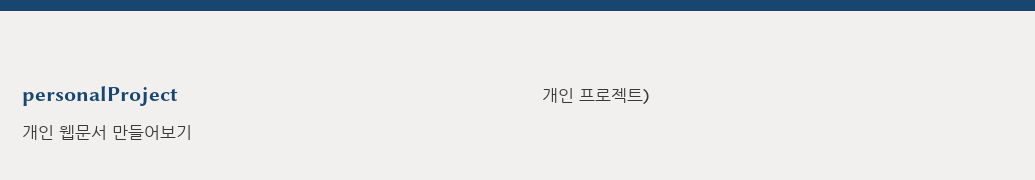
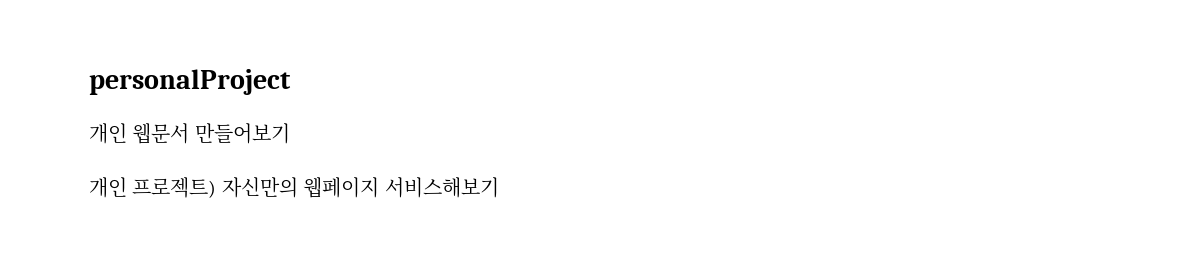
- 개인 프로젝트)
+ 개인 프로젝트) 자신만의 웹페이지 서비스해보기

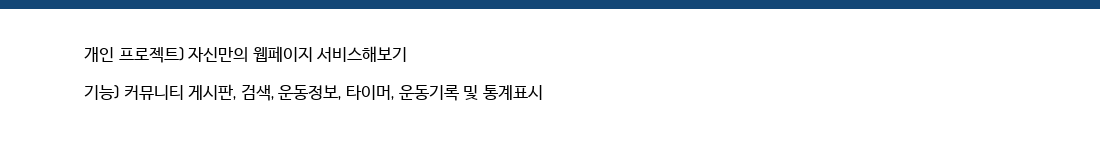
- personalProject
- 개인 웹문서 만들어보기
+ 기능) 커뮤니티 게시판, 검색, 운동정보, 타이머, 운동기록 및 통계표시

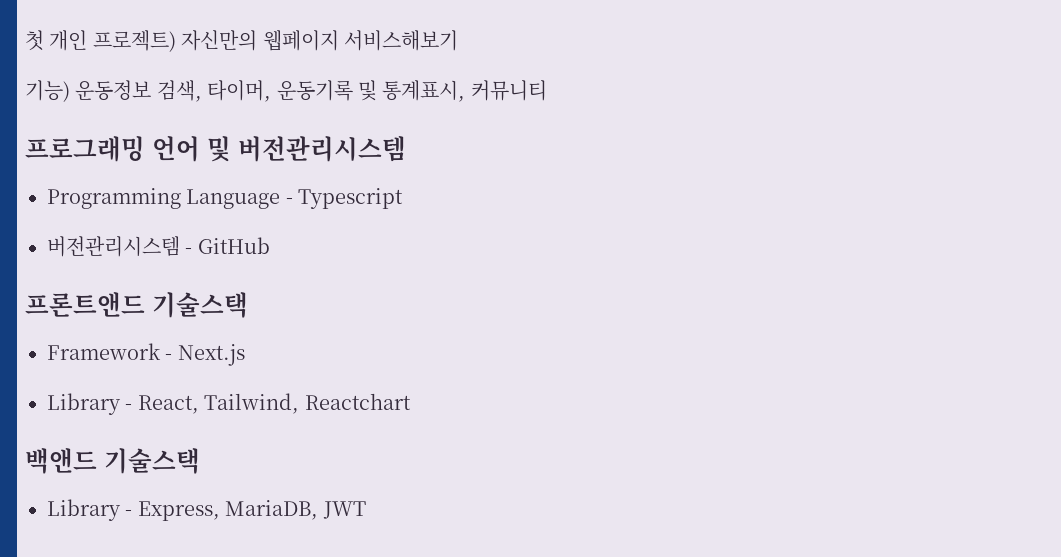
- 개인 프로젝트) 자신만의 웹페이지 서비스해보기
+ 첫 개인 프로젝트) 자신만의 웹페이지 서비스해보기
- 기능) 커뮤니티 게시판, 검색, 운동정보, 타이머, 운동기록 및 통계표시
+ 기능) 운동정보 검색, 타이머, 운동기록 및 통계표시, 커뮤니티
+ 프로그래밍 언어 및 버전관리시스템
+ Programming Language - Typescript
+ 버전관리시스템 - GitHub
+ 프론트앤드 기술스택
+ Framework - Next.js
+ Library - React, Tailwind, Reactchart
+ 백앤드 기술스택
+ Library - Express, MariaDB, JWT

